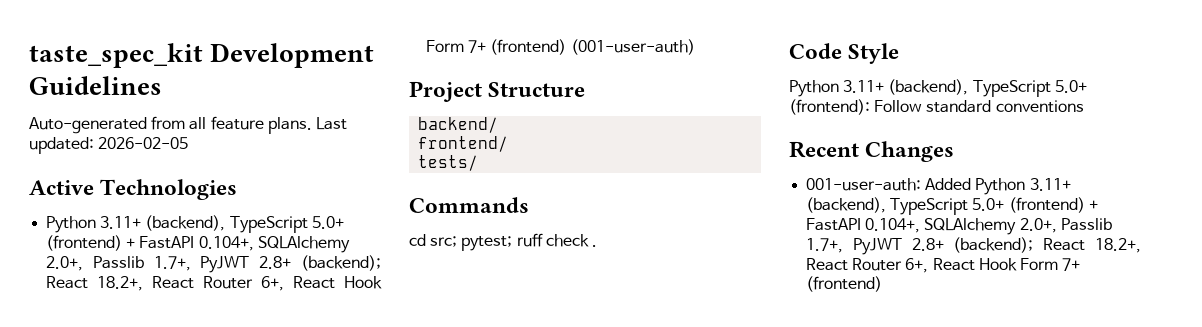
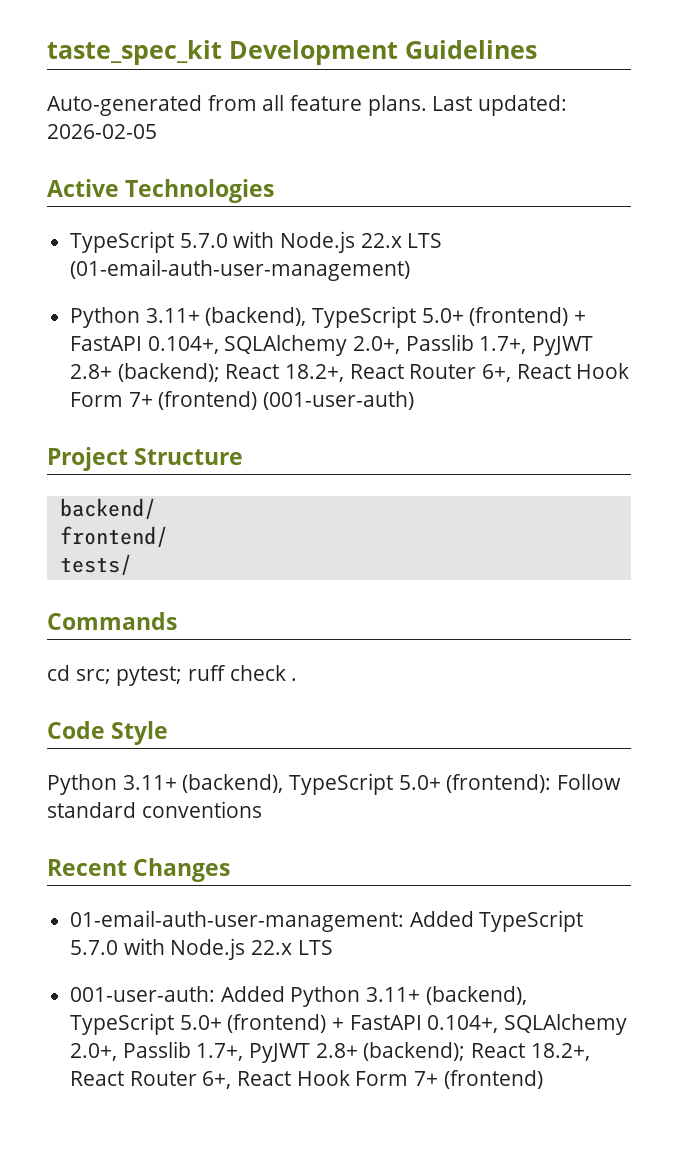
+ TypeScript 5.7.0 with Node.js 22.x LTS (01-email-auth-user-management)
+ 01-email-auth-user-management: Added TypeScript 5.7.0 with Node.js 22.x LTS

